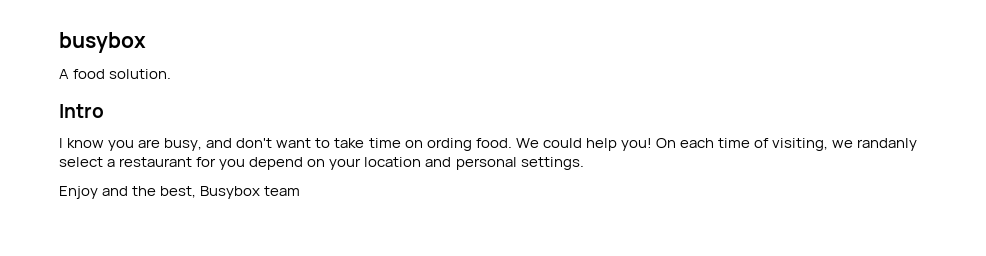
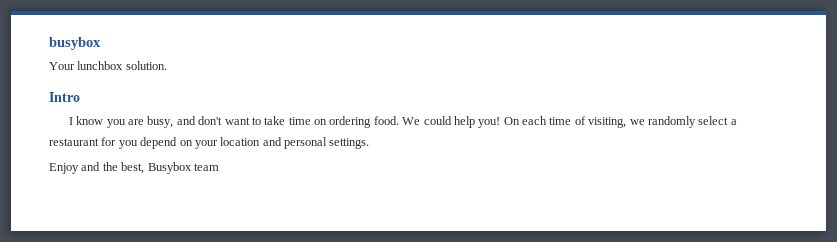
- A food solution.
+ Your lunchbox solution.
- I know you are busy, and don't want to take time on ording food.
+ I know you are busy, and don't want to take time on ordering food.
- On each time of visiting, we randanly select a restaurant for you depend on your location and personal settings.
+ On each time of visiting, we randomly select a restaurant for you depend on your location and personal settings.

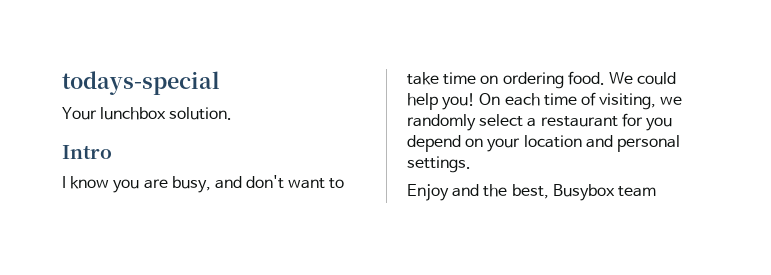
- busybox
+ todays-special

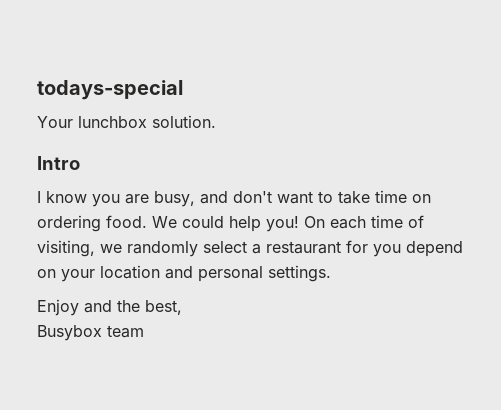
- Enjoy and the best, Busybox team
+ Enjoy and the best,
+ Busybox team

